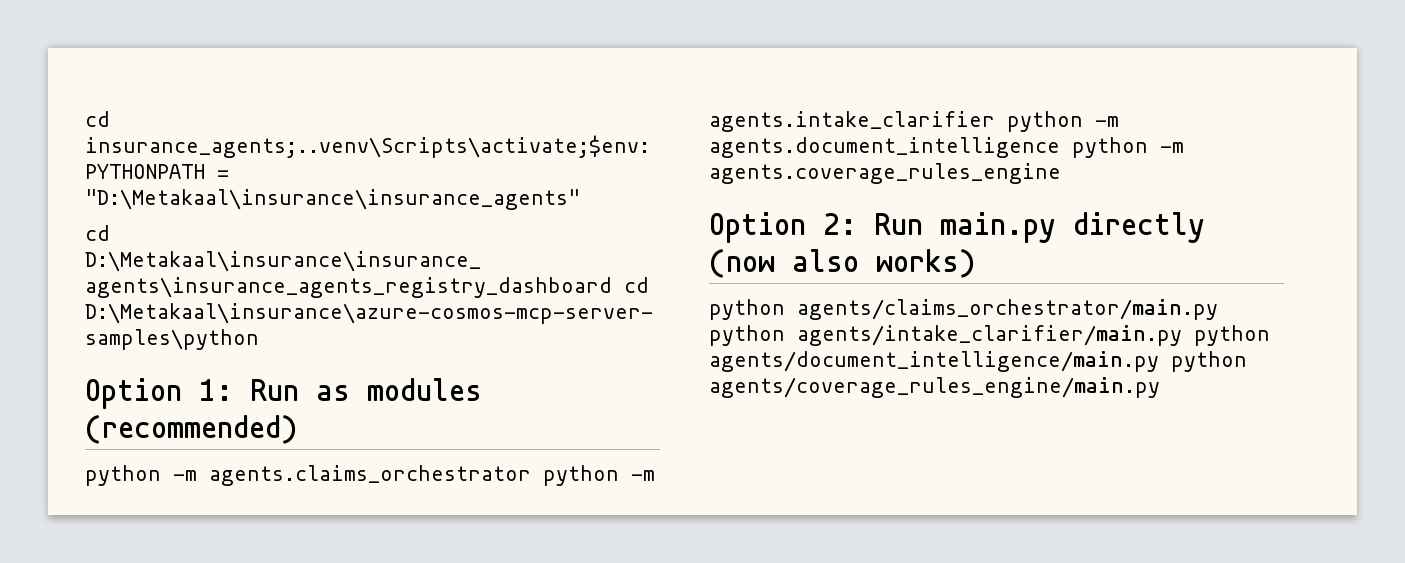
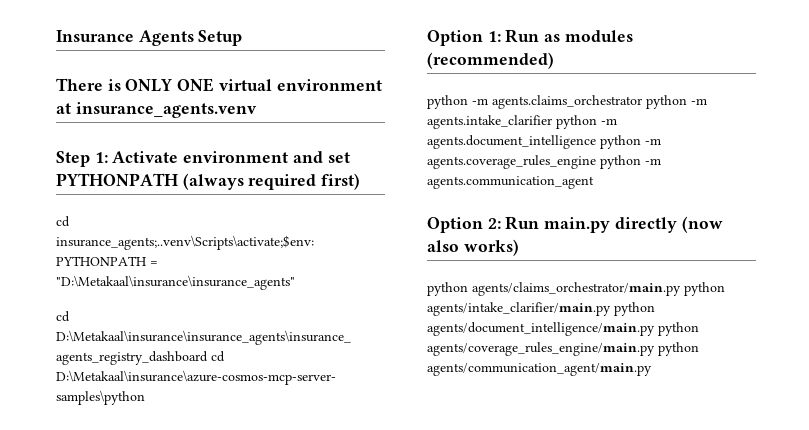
+ Insurance Agents Setup
+ There is ONLY ONE virtual environment at insurance_agents.venv
+ Step 1: Activate environment and set PYTHONPATH (always required first)
- python -m agents.claims_orchestrator python -m agents.intake_clarifier python -m agents.document_intelligence python -m agents.coverage_rules_engine
+ python -m agents.claims_orchestrator python -m agents.intake_clarifier python -m agents.document_intelligence python -m agents.coverage_rules_engine python -m agents.communication_agent
- python agents/claims_orchestrator/main.py python agents/intake_clarifier/main.py python agents/document_intelligence/main.py python agents/coverage_rules_engine/main.py
+ python agents/claims_orchestrator/main.py python agents/intake_clarifier/main.py python agents/document_intelligence/main.py python agents/coverage_rules_engine/main.py python agents/communication_agent/main.py

